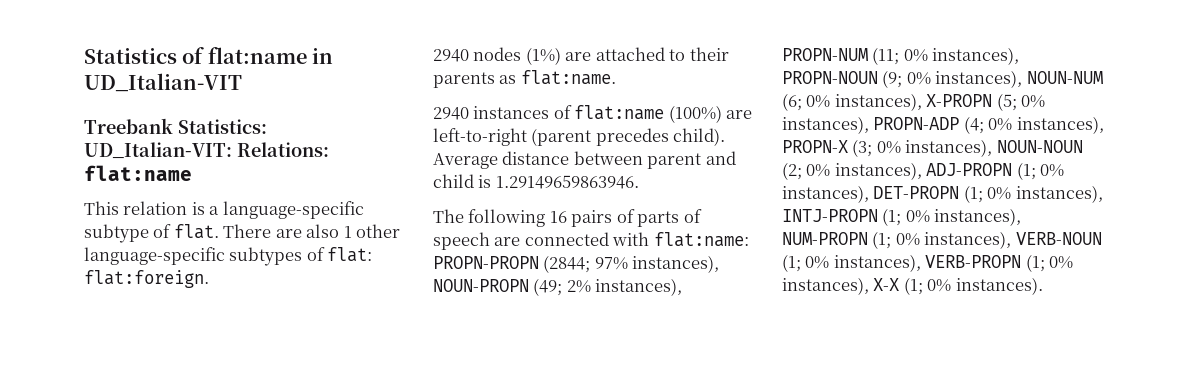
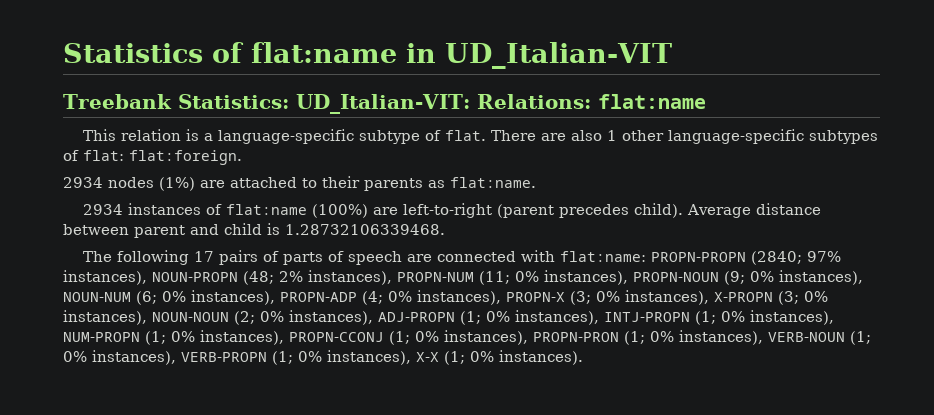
- 2940 nodes (1%) are attached to their parents as flat:name.
+ 2934 nodes (1%) are attached to their parents as flat:name.
- 2940 instances of flat:name (100%) are left-to-right (parent precedes child).
+ 2934 instances of flat:name (100%) are left-to-right (parent precedes child).
- Average distance between parent and child is 1.29149659863946.
+ Average distance between parent and child is 1.28732106339468.
- The following 16 pairs of parts of speech are connected with flat:name:
+ The following 17 pairs of parts of speech are connected with flat:name:
- PROPN-PROPN (2844;
+ PROPN-PROPN (2840;
- 97% instances), NOUN-PROPN (49;
+ 97% instances), NOUN-PROPN (48;
- 0% instances), X-PROPN (5; 0% instances), PROPN-ADP (4;
+ 0% instances), PROPN-ADP (4;
- 0% instances), NOUN-NOUN (2;
+ 0% instances), X-PROPN (3; 0% instances), NOUN-NOUN (2;
- 0% instances), DET-PROPN (1; 0% instances), INTJ-PROPN (1;
+ 0% instances), INTJ-PROPN (1;
- 0% instances), VERB-NOUN (1;
+ 0% instances), PROPN-CCONJ (1; 0% instances), PROPN-PRON (1; 0% instances), VERB-NOUN (1;

